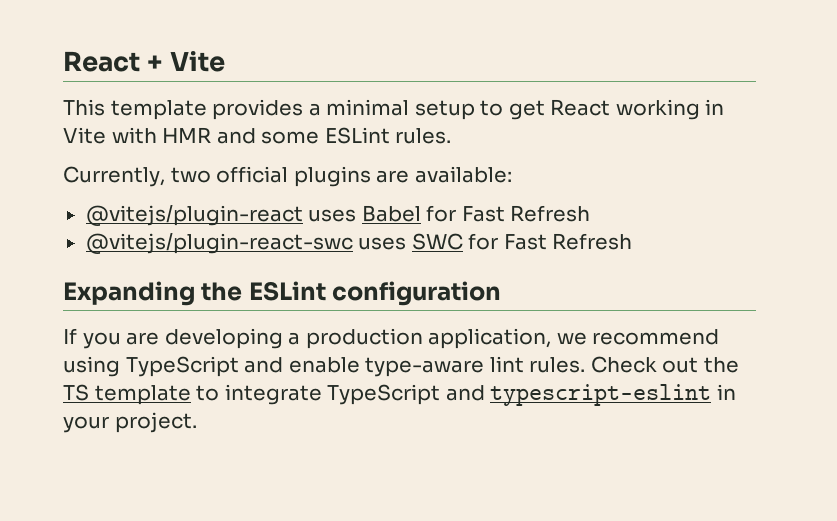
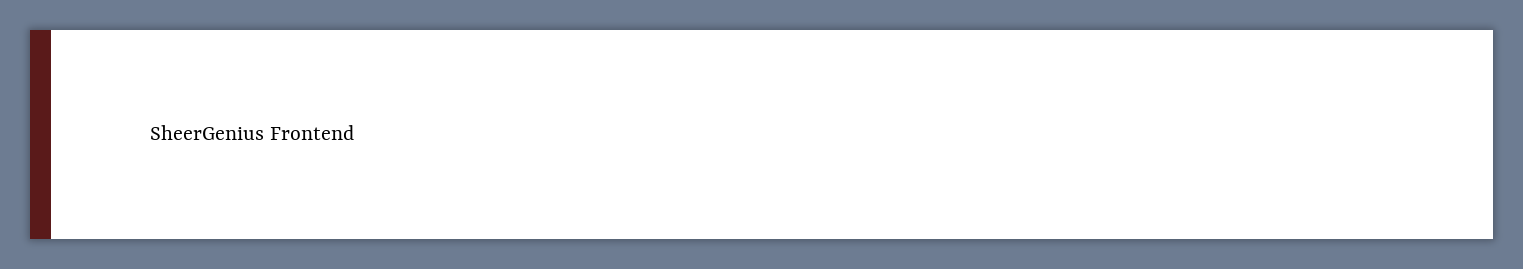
- React + Vite
- This template provides a minimal setup to get React working in Vite with HMR and some ESLint rules.
- Currently, two official plugins are available:
- @vitejs/plugin-react uses Babel for Fast Refresh
- @vitejs/plugin-react-swc uses SWC for Fast Refresh
- Expanding the ESLint configuration
- If you are developing a production application, we recommend using TypeScript and enable type-aware lint rules. Check out the TS template to integrate TypeScript and typescript-eslint in your project.
+ SheerGenius Frontend

